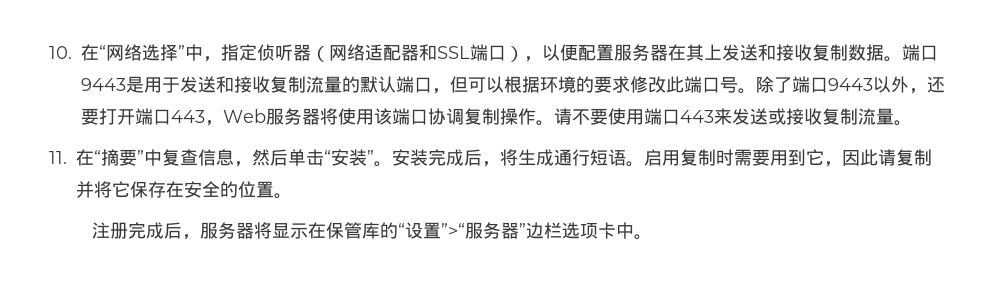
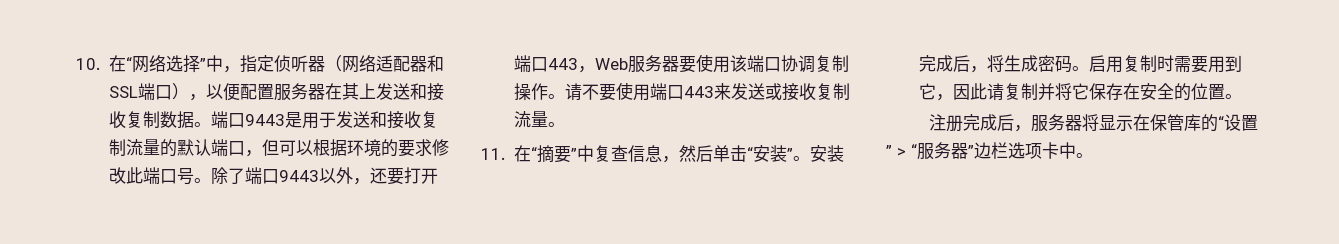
- 除了端口9443以外，还要打开端口443，Web服务器将使用该端口协调复制操作。
+ 除了端口9443以外，还要打开端口443，Web服务器要使用该端口协调复制操作。
- 安装完成后，将生成通行短语。
+ 安装完成后，将生成密码。
- 注册完成后，服务器将显示在保管库的“设置”>“服务器”边栏选项卡中。
+ 注册完成后，服务器将显示在保管库的“设置” > “服务器”边栏选项卡中。

